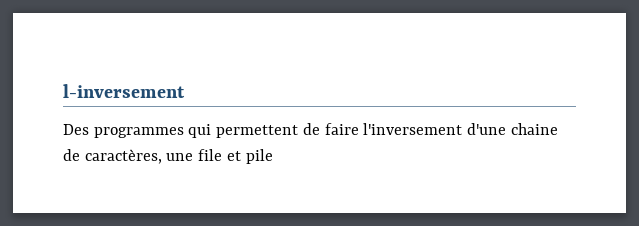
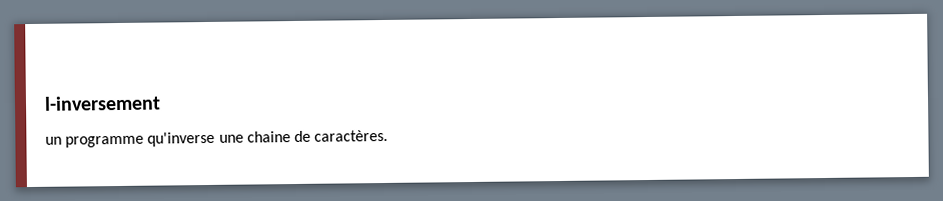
- Des programmes qui permettent de faire l'inversement d'une chaine de caractères, une file et pile
+ un programme qu'inverse une chaine de caractères.

